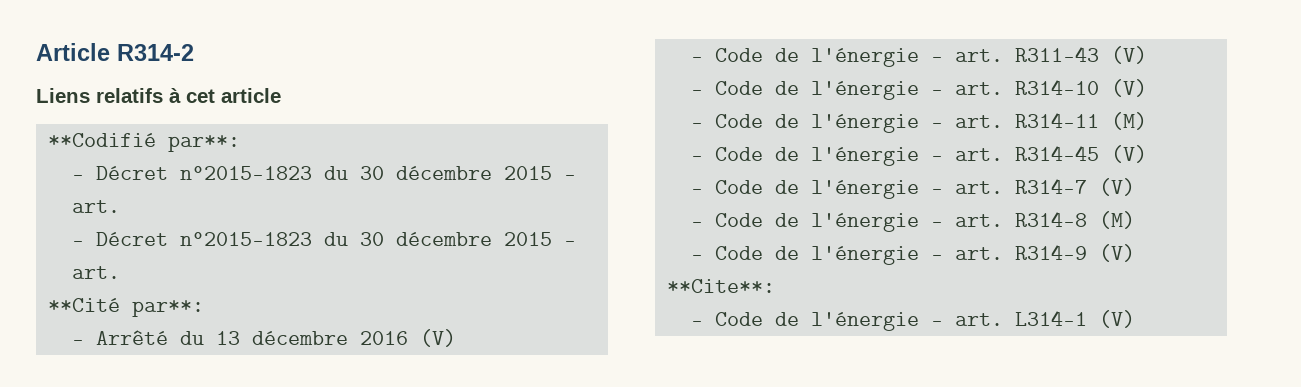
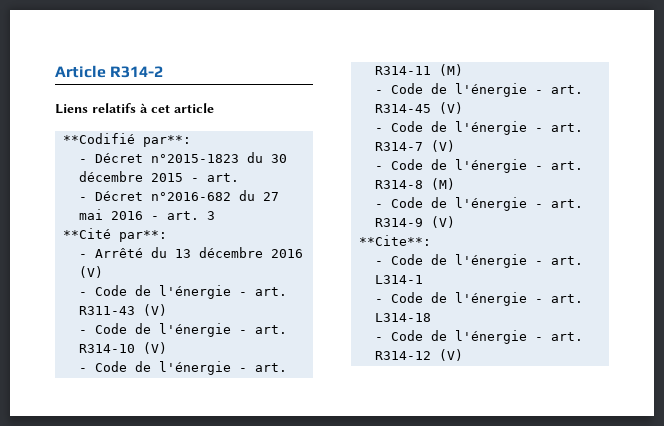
  **Codifié par**:
  - Décret n°2015-1823 du 30 décembre 2015 - art.
- - Décret n°2015-1823 du 30 décembre 2015 - art.
+ - Décret n°2016-682 du 27 mai 2016 - art. 3
- - Code de l'énergie - art. L314-1 (V)
+ - Code de l'énergie - art. L314-1
+ - Code de l'énergie - art. L314-18
+ - Code de l'énergie - art. R314-12 (V)

